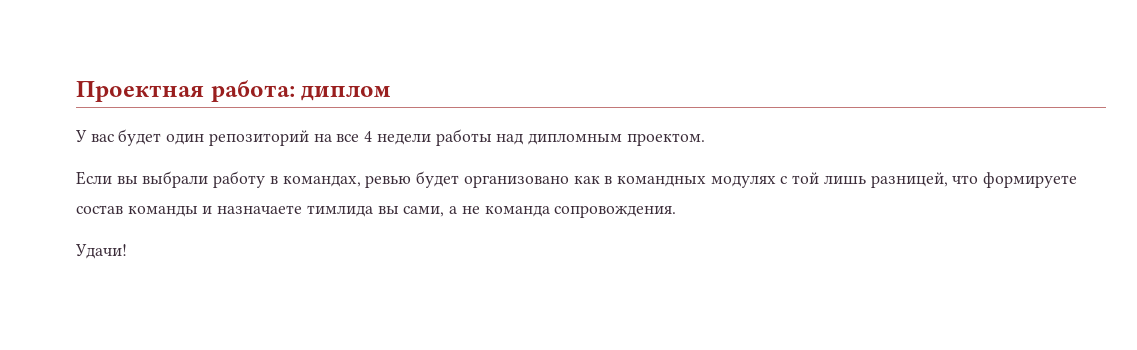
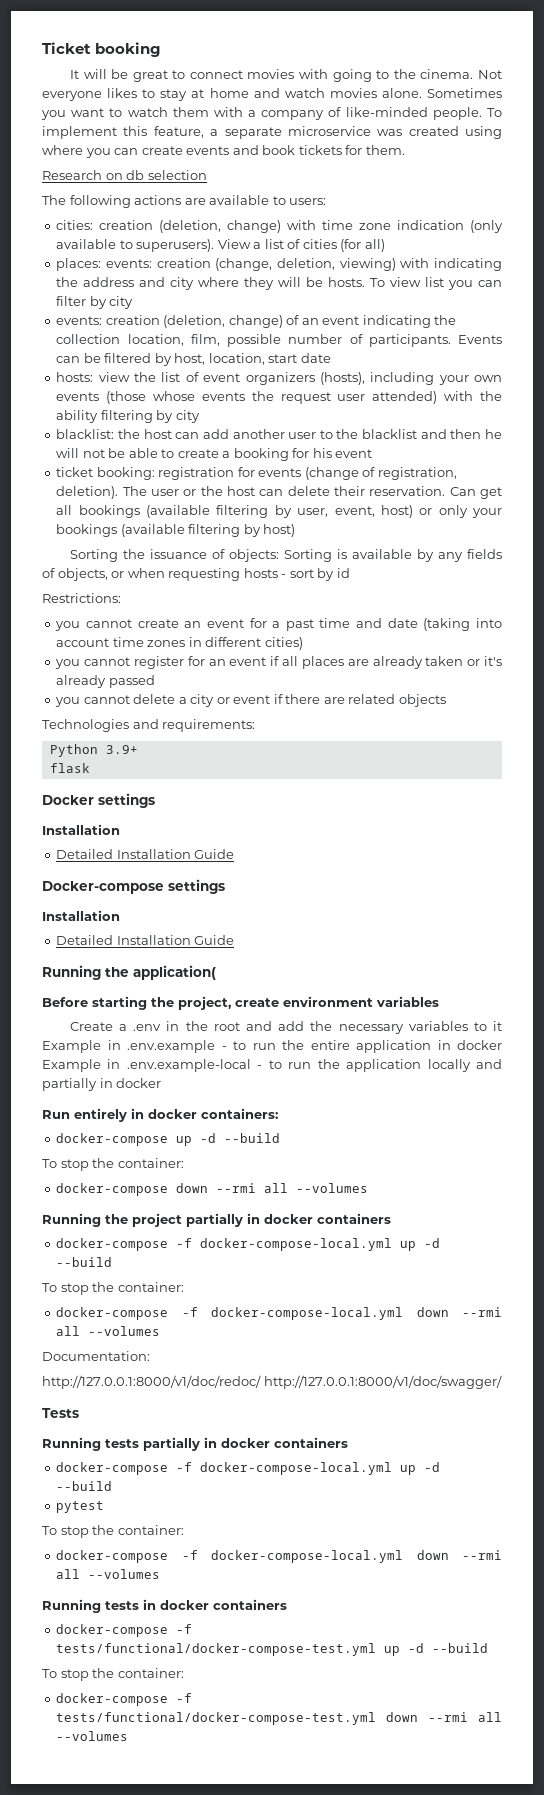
- Проектная работа: диплом
- У вас будет один репозиторий на все 4 недели работы над дипломным проектом.
- Если вы выбрали работу в командах, ревью будет организовано как в командных модулях с той лишь разницей, что формируете состав команды и назначаете тимлида вы сами, а не команда сопровождения.
- Удачи!
+ Ticket booking
+ It will be great to connect movies with going to the cinema. Not everyone likes to stay at home and watch movies alone. Sometimes you want to watch them with a company of like-minded people. To implement this feature, a separate microservice was created using where you can create events and book tickets for them.
+ Research on db selection
+ The following actions are available to users:
+ cities: creation (deletion, change) with time zone indication (only available to superusers). View a list of cities (for all)
+ places: events: creation (change, deletion, viewing) with indicating the address and city where they will be hosts. To view list you can filter by city
+ events: creation (deletion, change) of an event indicating the collection location, film, possible number of participants. Events can be filtered by host, location, start date
+ hosts: view the list of event organizers (hosts), including your own events (those whose events the request user attended) with the ability filtering by city
+ blacklist: the host can add another user to the blacklist and then he will not be able to create a booking for his event
+ ticket booking: registration for events (change of registration, deletion). The user or the host can delete their reservation. Can get all bookings (available filtering by user, event, host) or only your bookings (available filtering by host)
+ Sorting the issuance of objects: Sorting is available by any fields of objects, or when requesting hosts - sort by id
+ Restrictions:
+ you cannot create an event for a past time and date (taking into account time zones in different cities)
+ you cannot register for an event if all places are already taken or it's already passed
+ you cannot delete a city or event if there are related objects
+ Technologies and requirements:
+ Python 3.9+
+ flask
+ Docker settings
+ Installation
+ Detailed Installation Guide
+ Docker-compose settings
+ Installation
+ Detailed Installation Guide
+ Running the application(
+ Before starting the project, create environment variables
+ Create a .env in the root and add the necessary variables to it Example in .env.example - to run the entire application in docker Example in .env.example-local - to run the application locally and partially in docker
+ Run entirely in docker containers:
+ docker-compose up -d --build
+ To stop the container:
+ docker-compose down --rmi all --volumes
+ Running the project partially in docker containers
+ docker-compose -f docker-compose-local.yml up -d --build
+ To stop the container:
+ docker-compose -f docker-compose-local.yml down --rmi all --volumes
+ Documentation:
+ http://127.0.0.1:8000/v1/doc/redoc/ http://127.0.0.1:8000/v1/doc/swagger/
+ Tests
+ Running tests partially in docker containers
+ docker-compose -f docker-compose-local.yml up -d --build
+ pytest
+ To stop the container:
+ docker-compose -f docker-compose-local.yml down --rmi all --volumes
+ Running tests in docker containers
+ docker-compose -f tests/functional/docker-compose-test.yml up -d --build
+ To stop the container:
+ docker-compose -f tests/functional/docker-compose-test.yml down --rmi all --volumes

